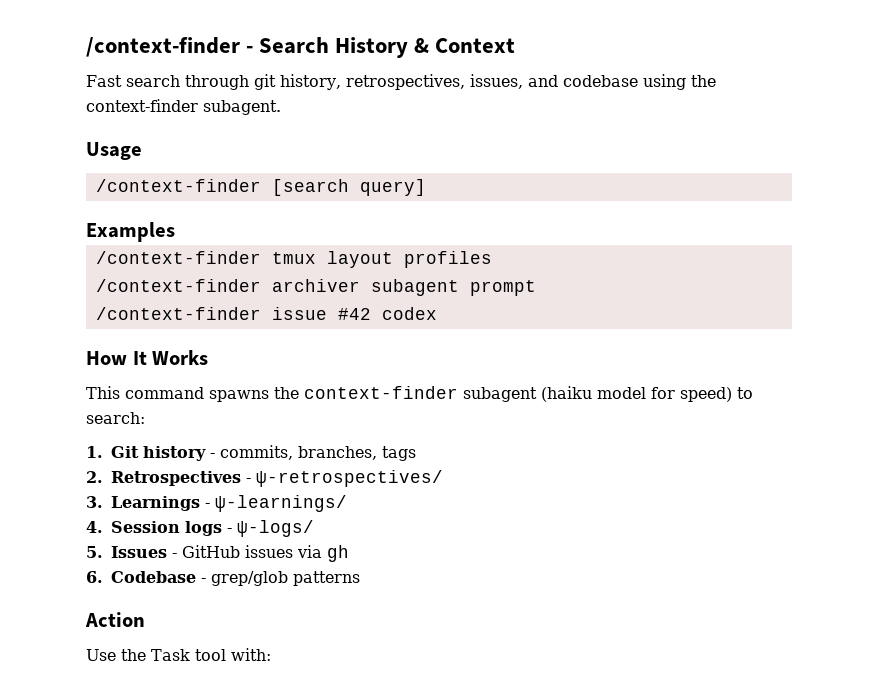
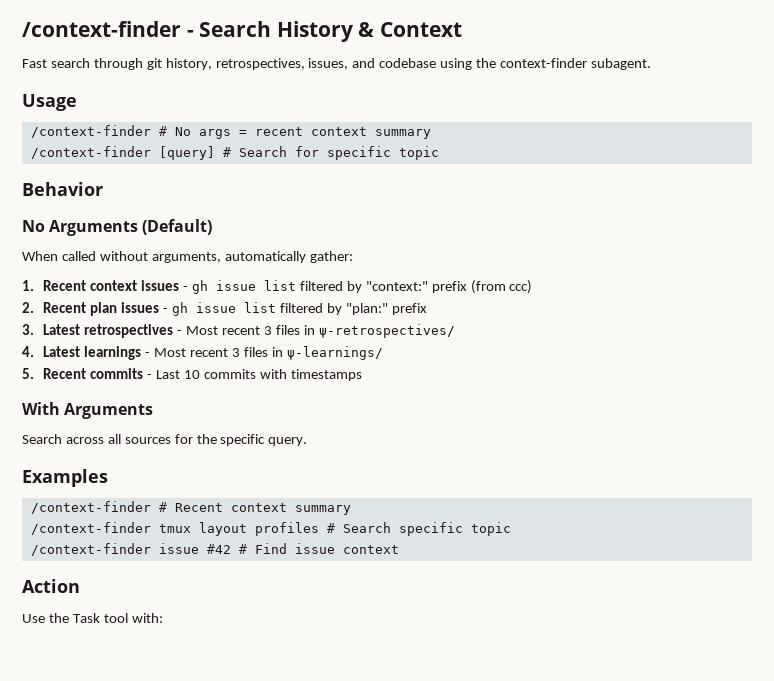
- /context-finder [search query]
+ /context-finder # No args = recent context summary
+ /context-finder [query] # Search for specific topic
+ Behavior
+ No Arguments (Default)
+ When called without arguments, automatically gather:
+ 1. Recent context issues - gh issue list filtered by "context:" prefix (from ccc)
+ 2. Recent plan issues - gh issue list filtered by "plan:" prefix
+ 3. Latest retrospectives - Most recent 3 files in ψ-retrospectives/
+ 4. Latest learnings - Most recent 3 files in ψ-learnings/
+ 5. Recent commits - Last 10 commits with timestamps
+ With Arguments
+ Search across all sources for the specific query.
  Examples
+ /context-finder # Recent context summary
- /context-finder tmux layout profiles
- /context-finder archiver subagent prompt
+ /context-finder tmux layout profiles # Search specific topic
- /context-finder issue #42 codex
- How It Works
- This command spawns the context-finder subagent (haiku model for speed) to search:
- 1. Git history - commits, branches, tags
- 2. Retrospectives - ψ-retrospectives/
- 3. Learnings - ψ-learnings/
- 4. Session logs - ψ-logs/
- 5. Issues - GitHub issues via gh
- 6. Codebase - grep/glob patterns
+ /context-finder issue #42 # Find issue context

